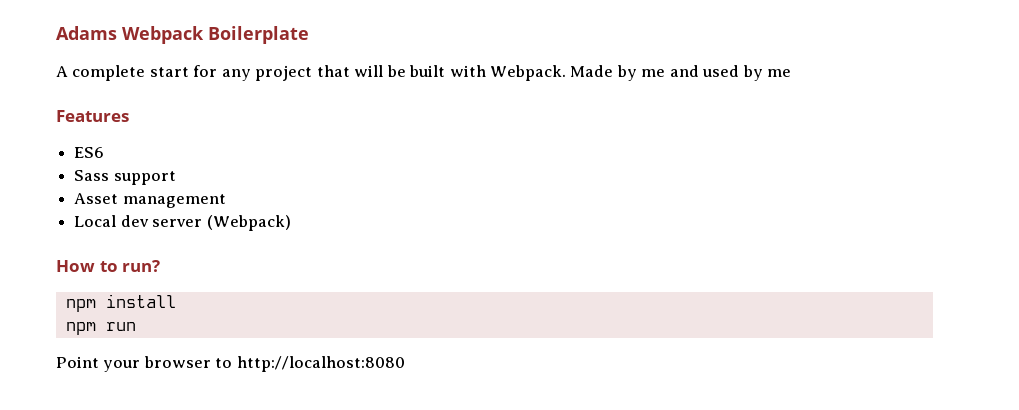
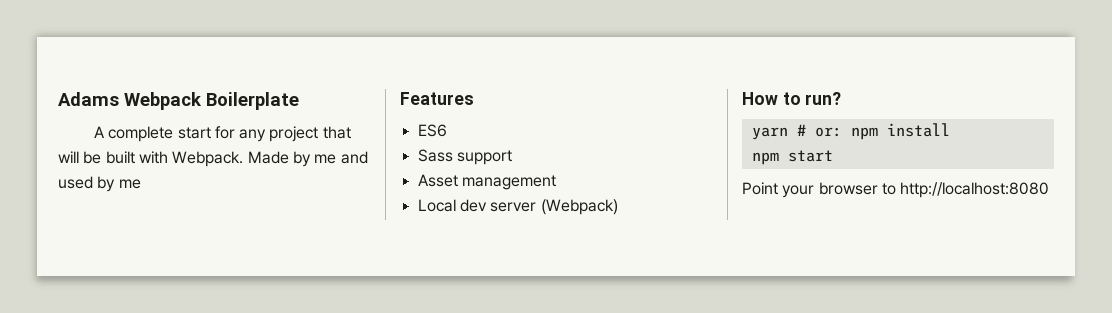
- npm install
+ yarn # or: npm install
- npm run
+ npm start

